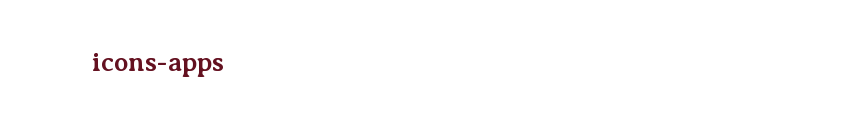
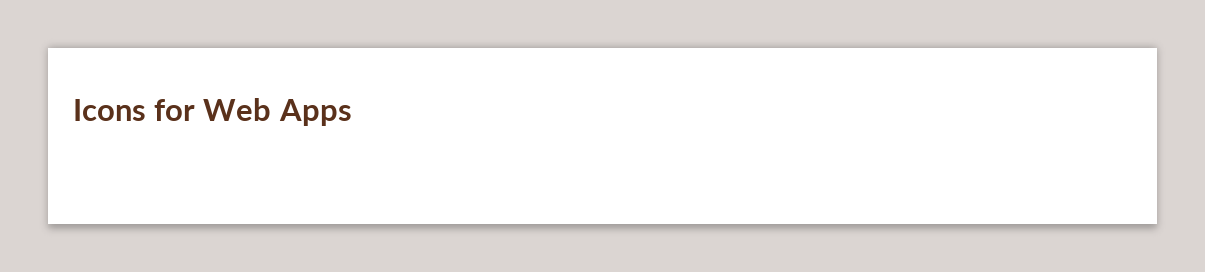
- icons-apps
+ Icons for Web Apps

